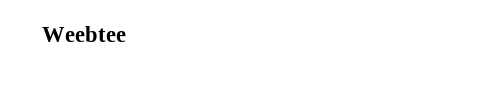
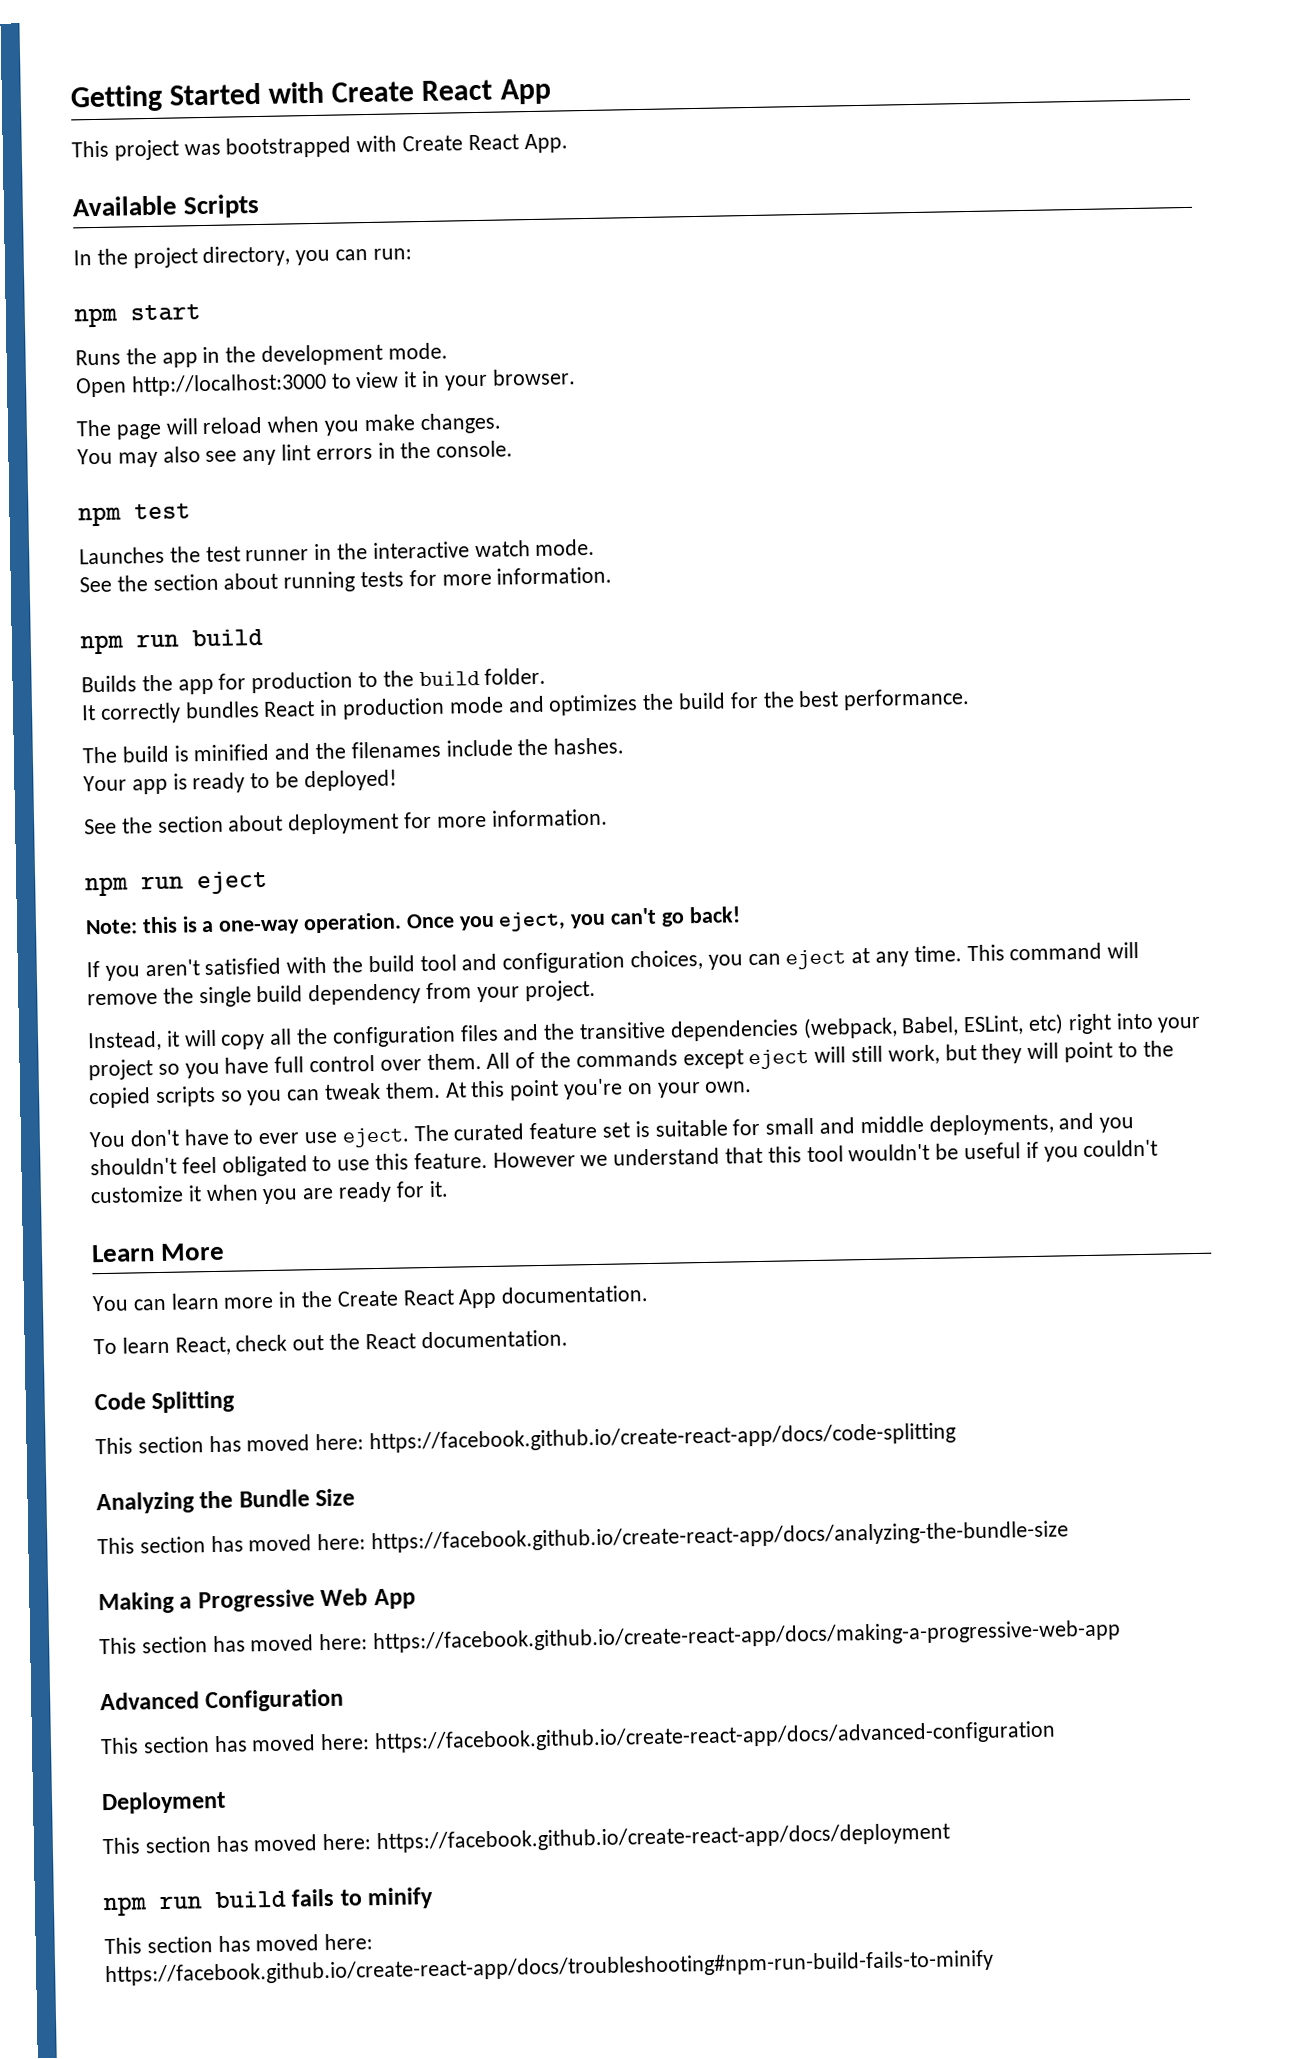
- Weebtee
+ Getting Started with Create React App
+ This project was bootstrapped with Create React App.
+ Available Scripts
+ In the project directory, you can run:
+ npm start
+ Runs the app in the development mode.
+ Open http://localhost:3000 to view it in your browser.
+ The page will reload when you make changes.
+ You may also see any lint errors in the console.
+ npm test
+ Launches the test runner in the interactive watch mode.
+ See the section about running tests for more information.
+ npm run build
+ Builds the app for production to the build folder.
+ It correctly bundles React in production mode and optimizes the build for the best performance.
+ The build is minified and the filenames include the hashes.
+ Your app is ready to be deployed!
+ See the section about deployment for more information.
+ npm run eject
+ Note: this is a one-way operation. Once you eject, you can't go back!
+ If you aren't satisfied with the build tool and configuration choices, you can eject at any time. This command will remove the single build dependency from your project.
+ Instead, it will copy all the configuration files and the transitive dependencies (webpack, Babel, ESLint, etc) right into your project so you have full control over them. All of the commands except eject will still work, but they will point to the copied scripts so you can tweak them. At this point you're on your own.
+ You don't have to ever use eject. The curated feature set is suitable for small and middle deployments, and you shouldn't feel obligated to use this feature. However we understand that this tool wouldn't be useful if you couldn't customize it when you are ready for it.
+ Learn More
+ You can learn more in the Create React App documentation.
+ To learn React, check out the React documentation.
+ Code Splitting
+ This section has moved here: https://facebook.github.io/create-react-app/docs/code-splitting
+ Analyzing the Bundle Size
+ This section has moved here: https://facebook.github.io/create-react-app/docs/analyzing-the-bundle-size
+ Making a Progressive Web App
+ This section has moved here: https://facebook.github.io/create-react-app/docs/making-a-progressive-web-app
+ Advanced Configuration
+ This section has moved here: https://facebook.github.io/create-react-app/docs/advanced-configuration
+ Deployment
+ This section has moved here: https://facebook.github.io/create-react-app/docs/deployment
+ npm run build fails to minify
+ This section has moved here: https://facebook.github.io/create-react-app/docs/troubleshooting#npm-run-build-fails-to-minify

